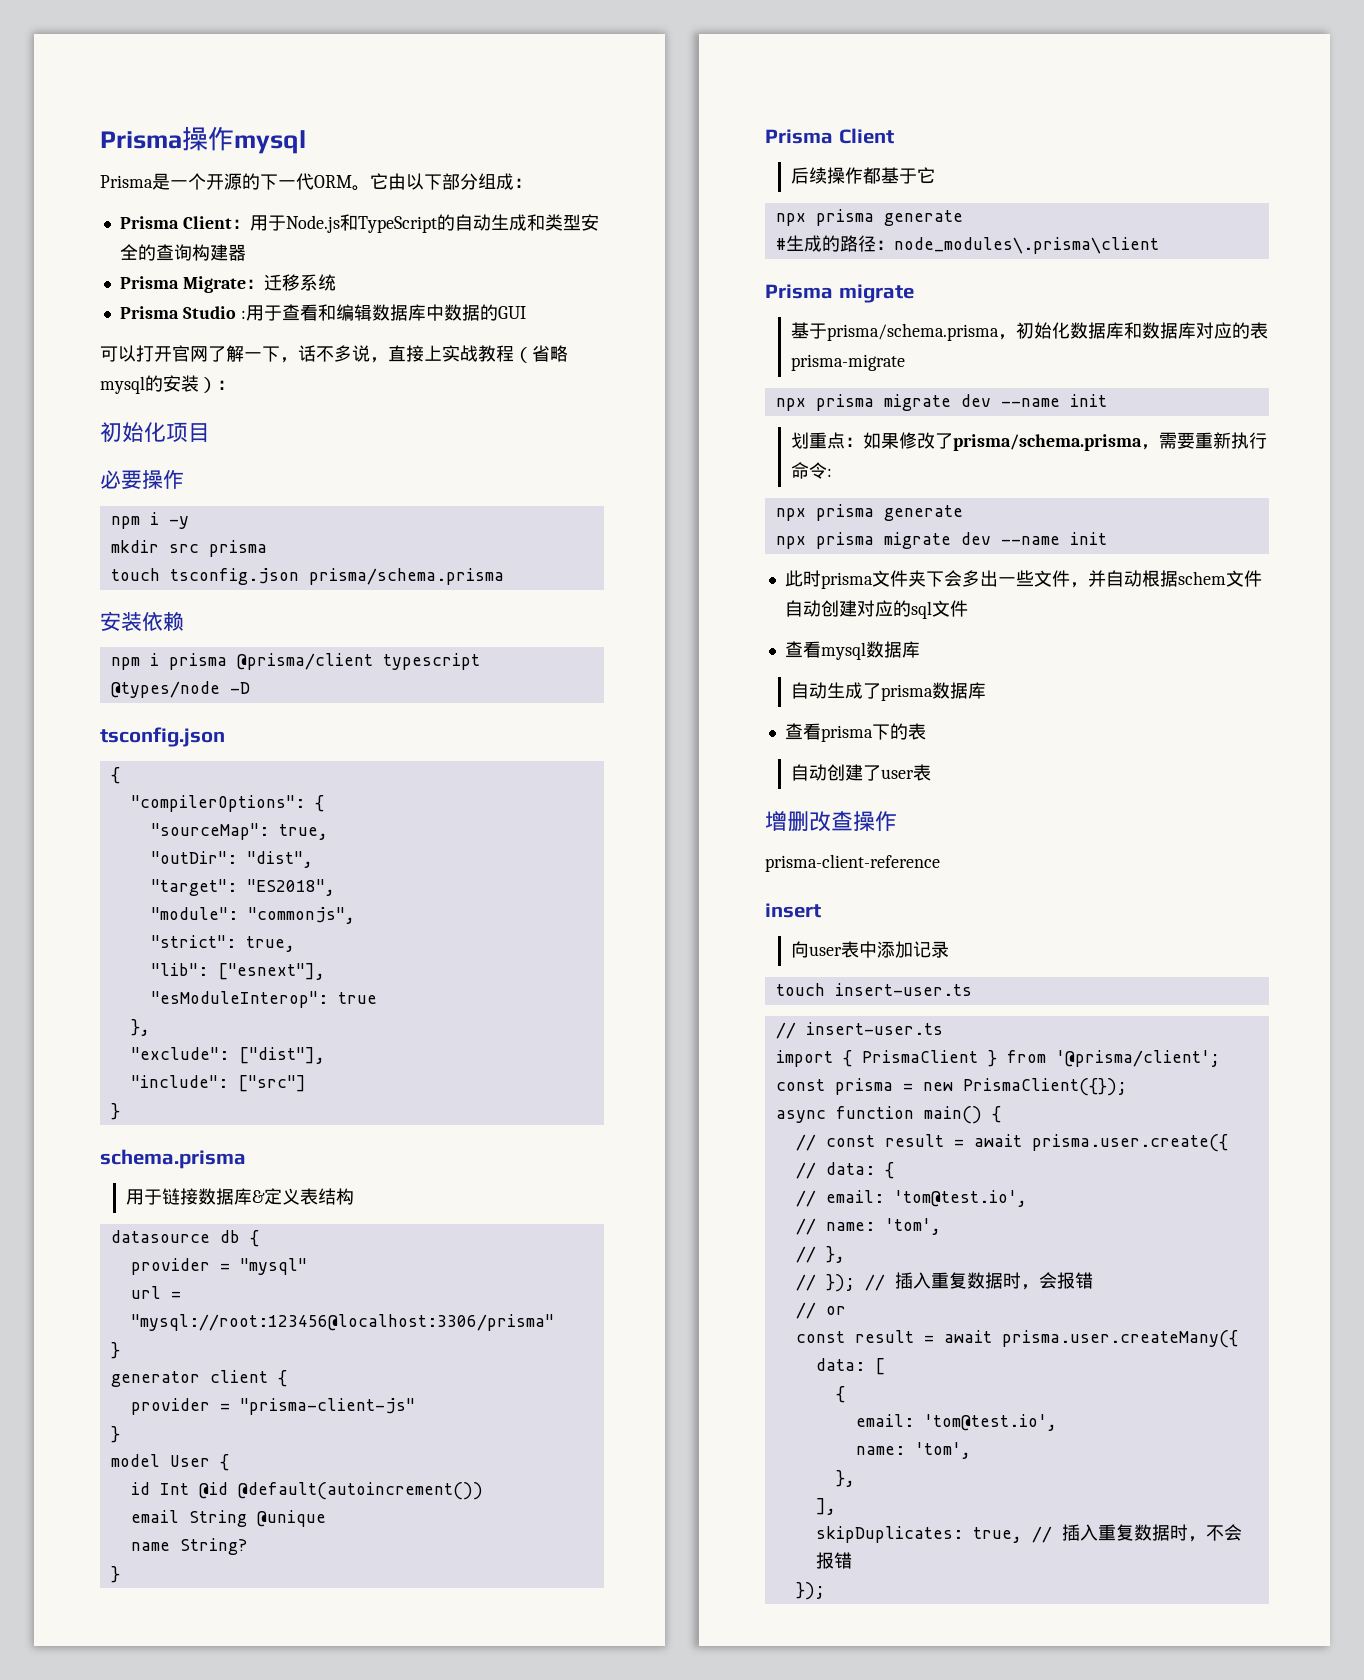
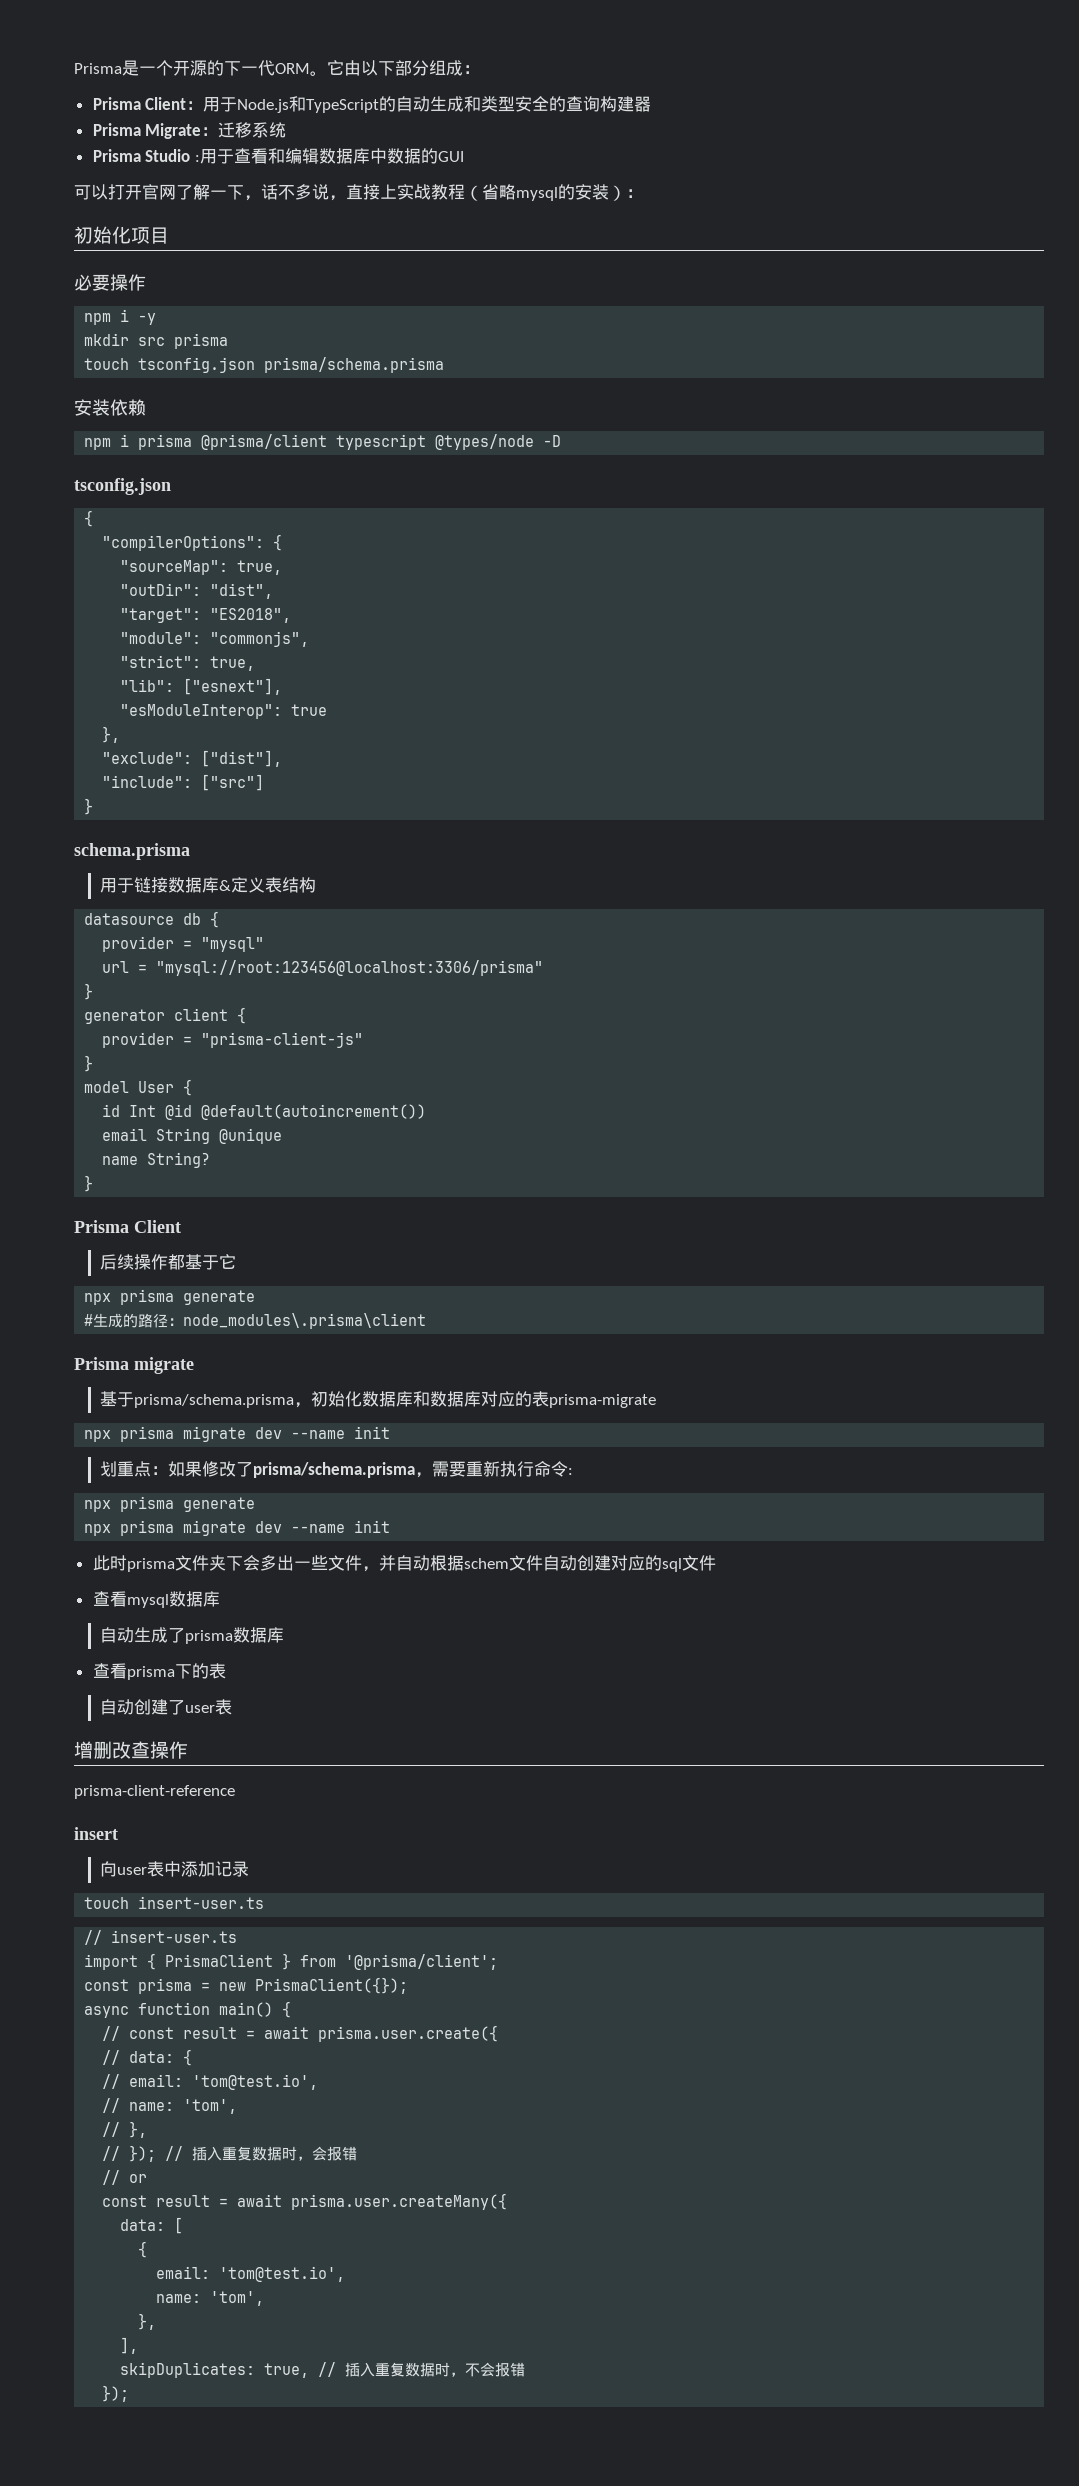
- Prisma操作mysql

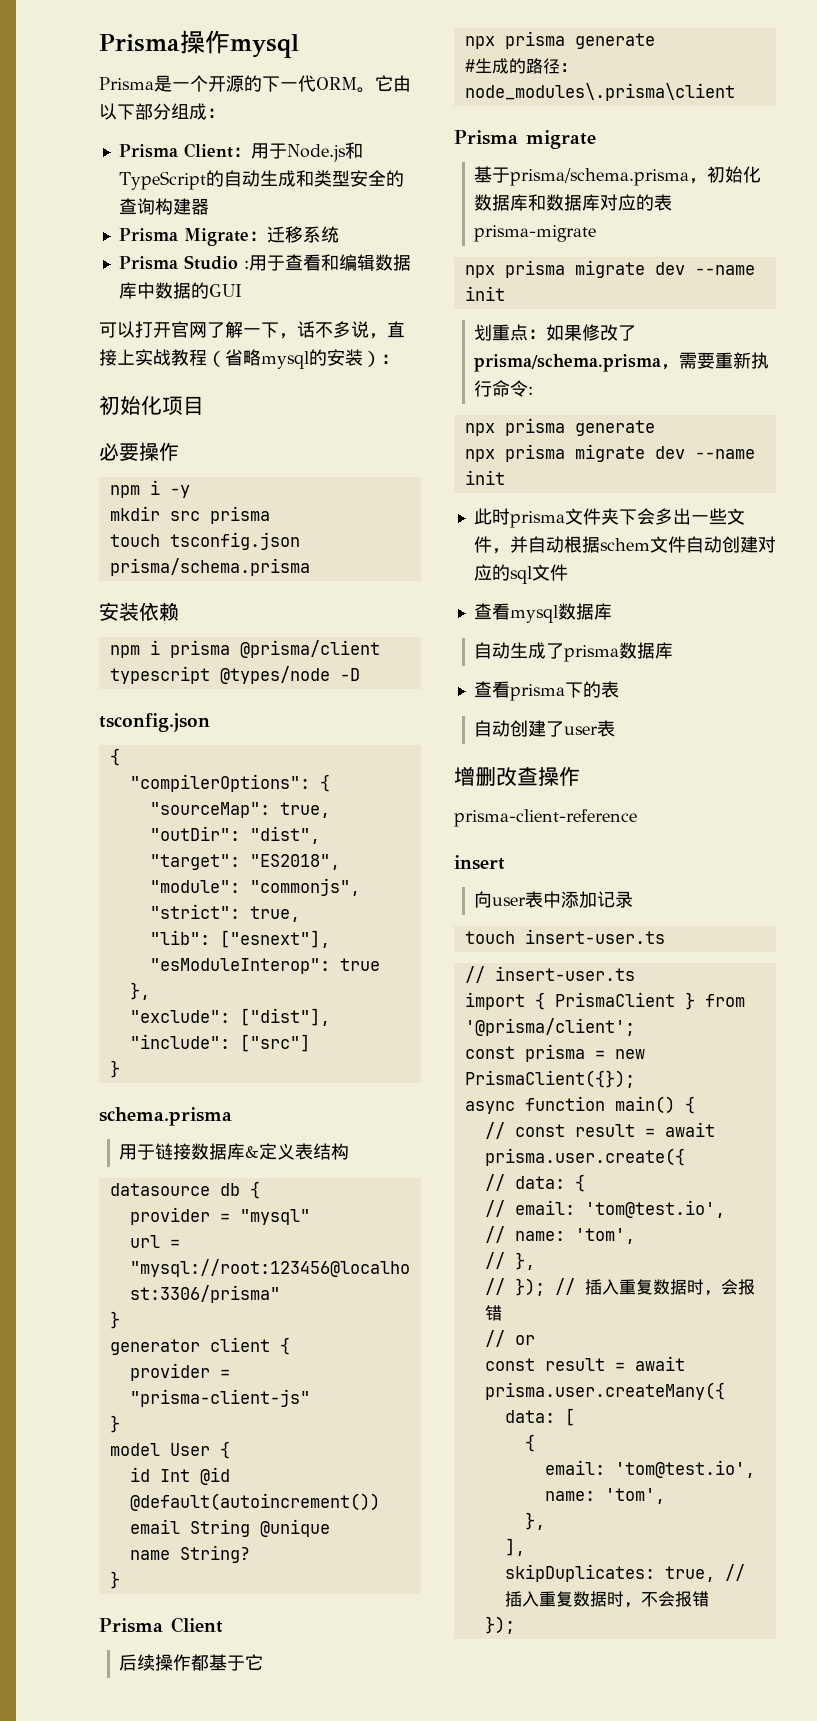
+ Prisma操作mysql

